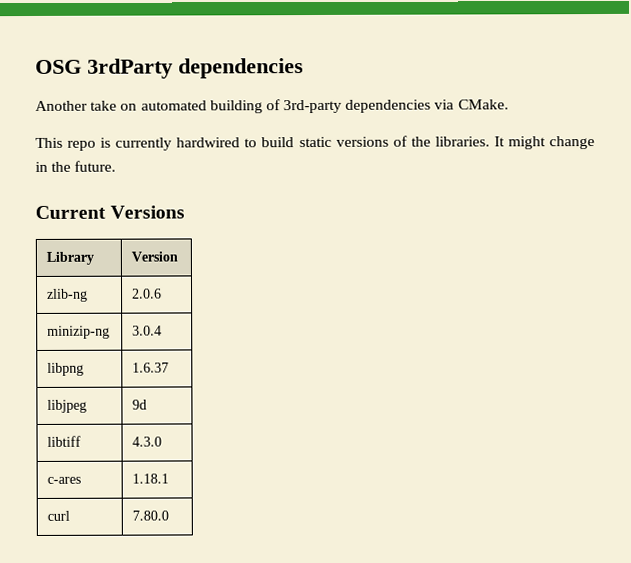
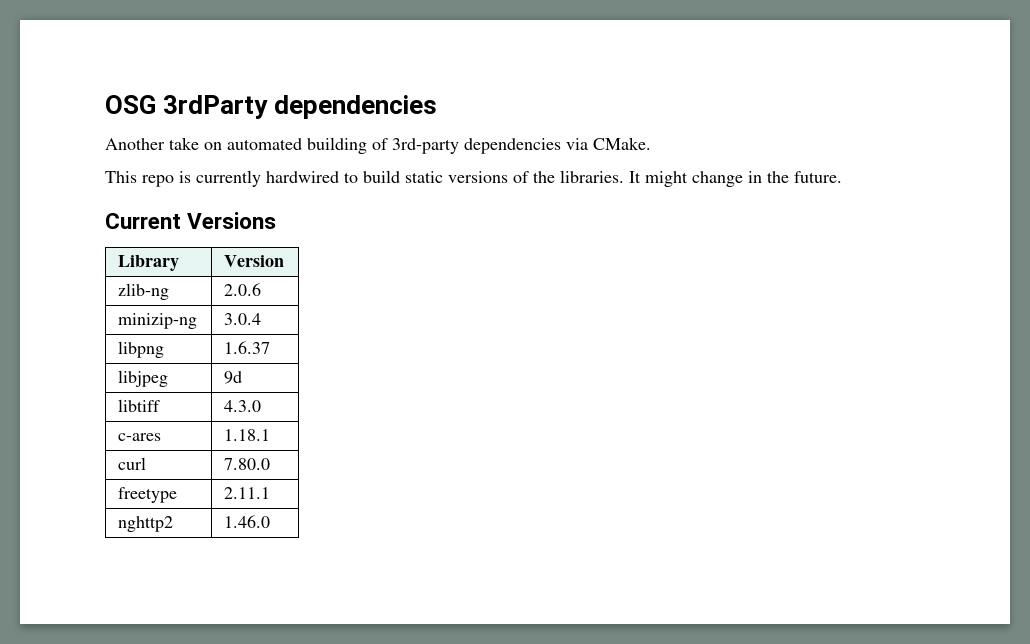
+ freetype | 2.11.1
+ nghttp2 | 1.46.0

